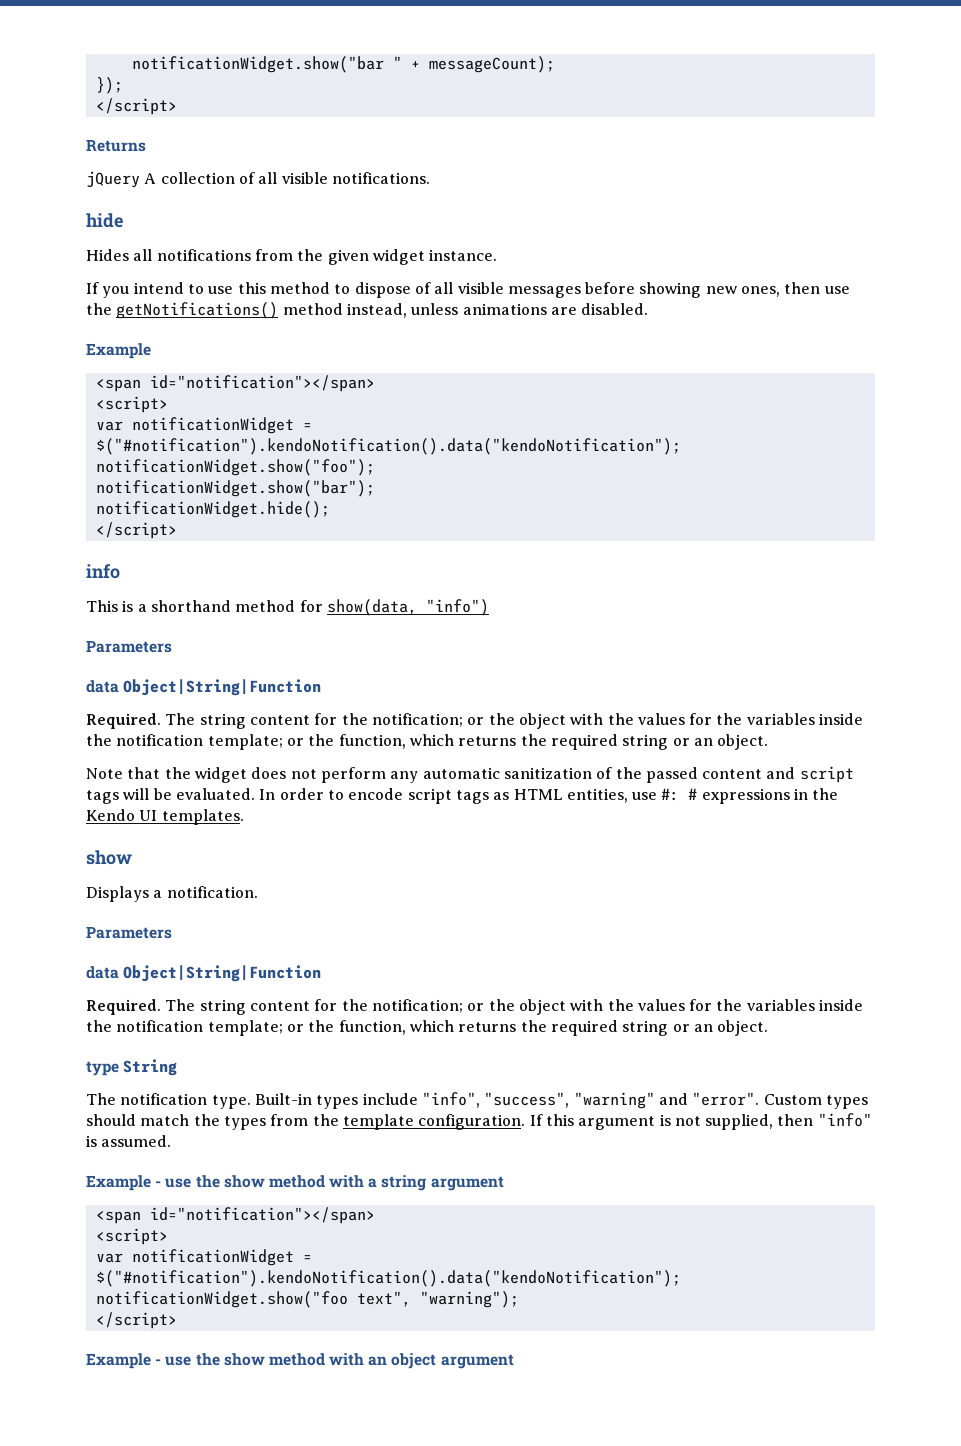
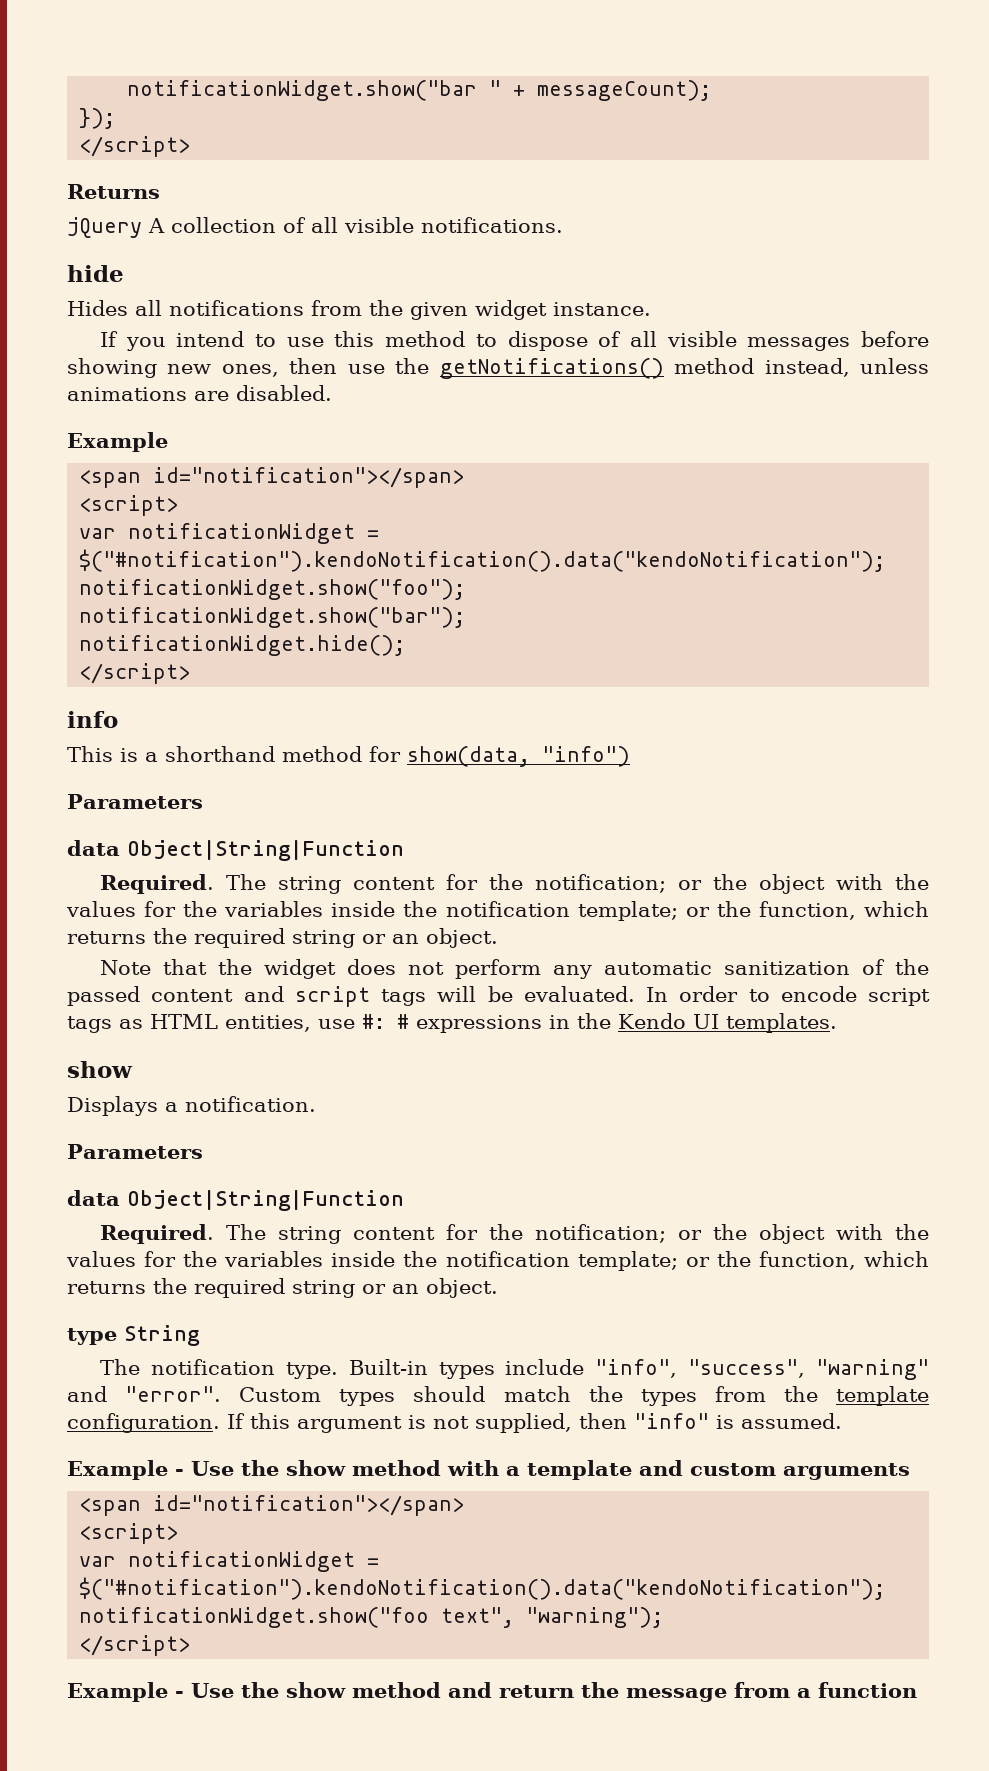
- Example - use the show method with a string argument
+ Example - Use the show method with a template and custom arguments
- Example - use the show method with an object argument
+ Example - Use the show method and return the message from a function

